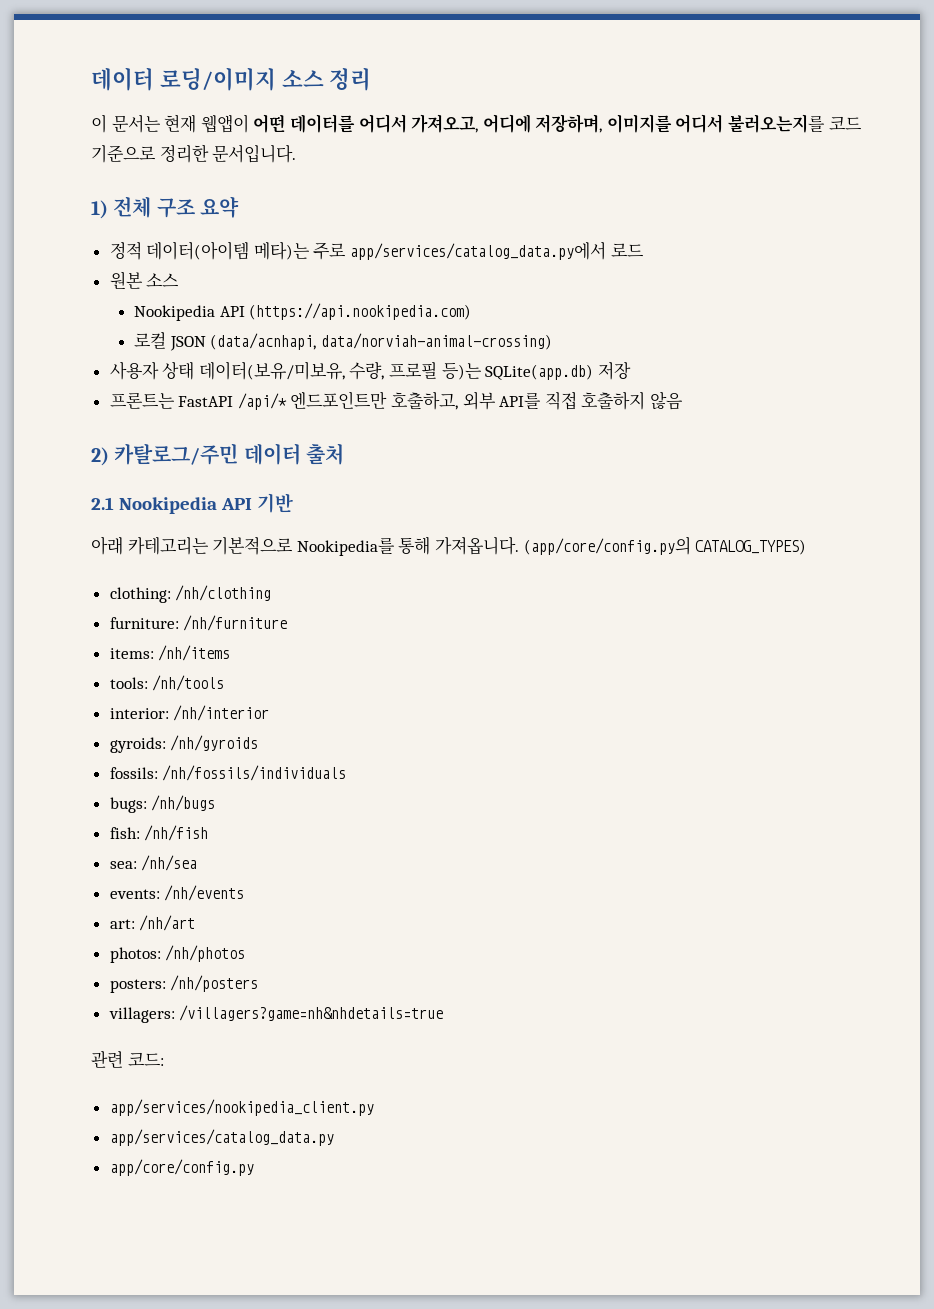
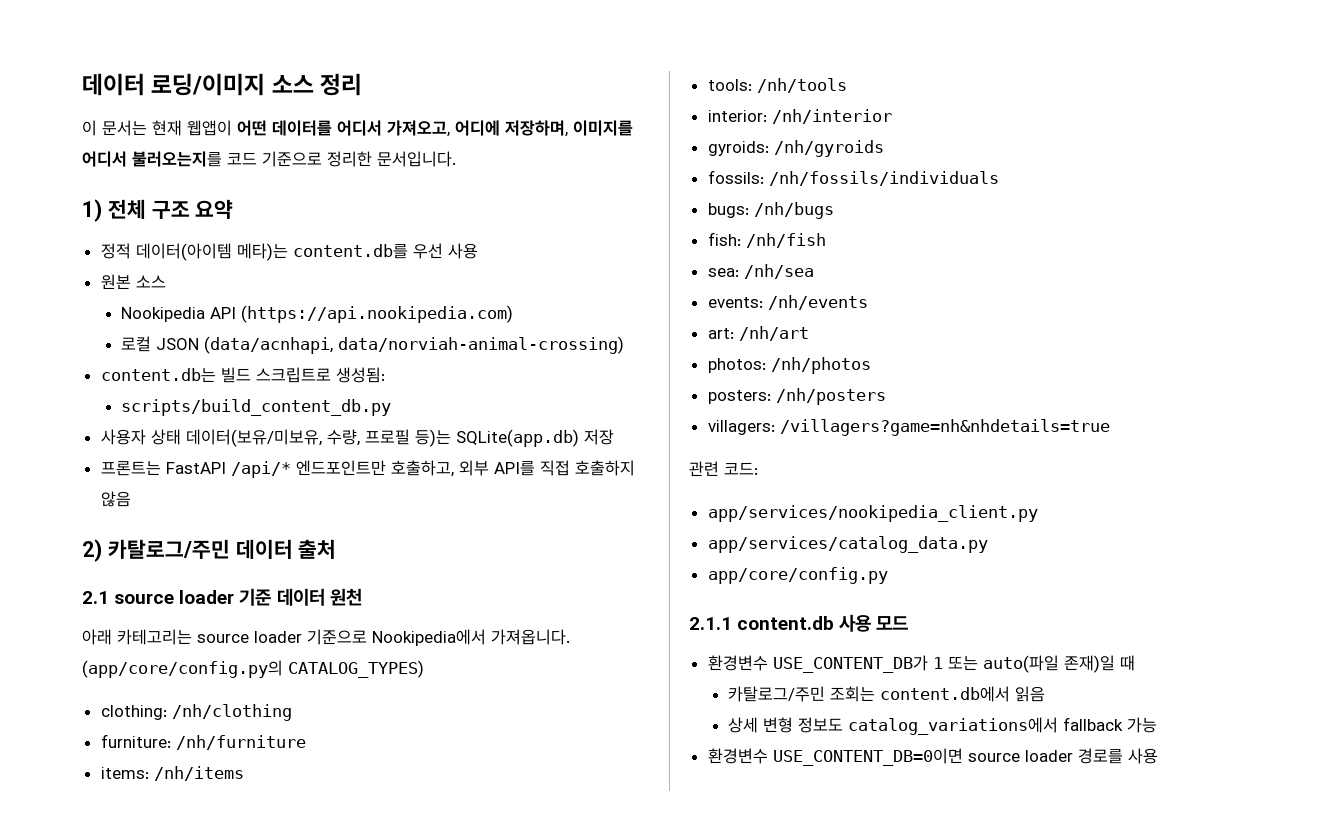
- 정적 데이터(아이템 메타)는 주로 app/services/catalog_data.py에서 로드
+ 정적 데이터(아이템 메타)는 content.db를 우선 사용
+ content.db는 빌드 스크립트로 생성됨:
+ scripts/build_content_db.py
- 2.1 Nookipedia API 기반
- 아래 카테고리는 기본적으로 Nookipedia를 통해 가져옵니다.
+ 2.1 source loader 기준 데이터 원천
+ 아래 카테고리는 source loader 기준으로 Nookipedia에서 가져옵니다.
+ 2.1.1 content.db 사용 모드
+ 환경변수 USE_CONTENT_DB가 1 또는 auto(파일 존재)일 때
+ 카탈로그/주민 조회는 content.db에서 읽음
+ 상세 변형 정보도 catalog_variations에서 fallback 가능
+ 환경변수 USE_CONTENT_DB=0이면 source loader 경로를 사용

